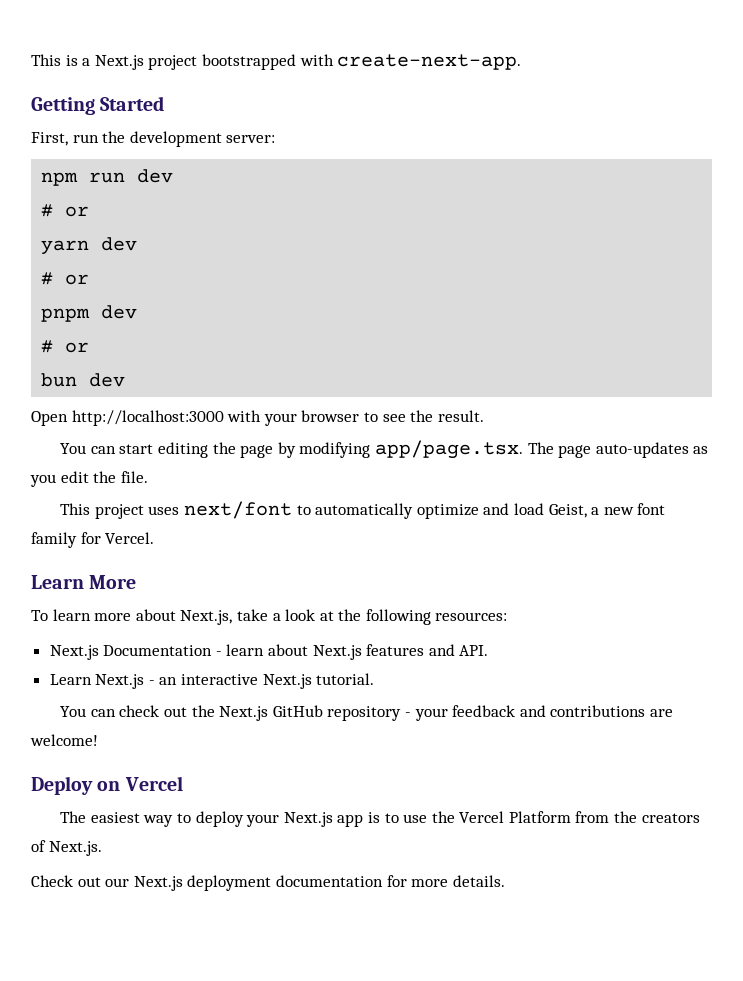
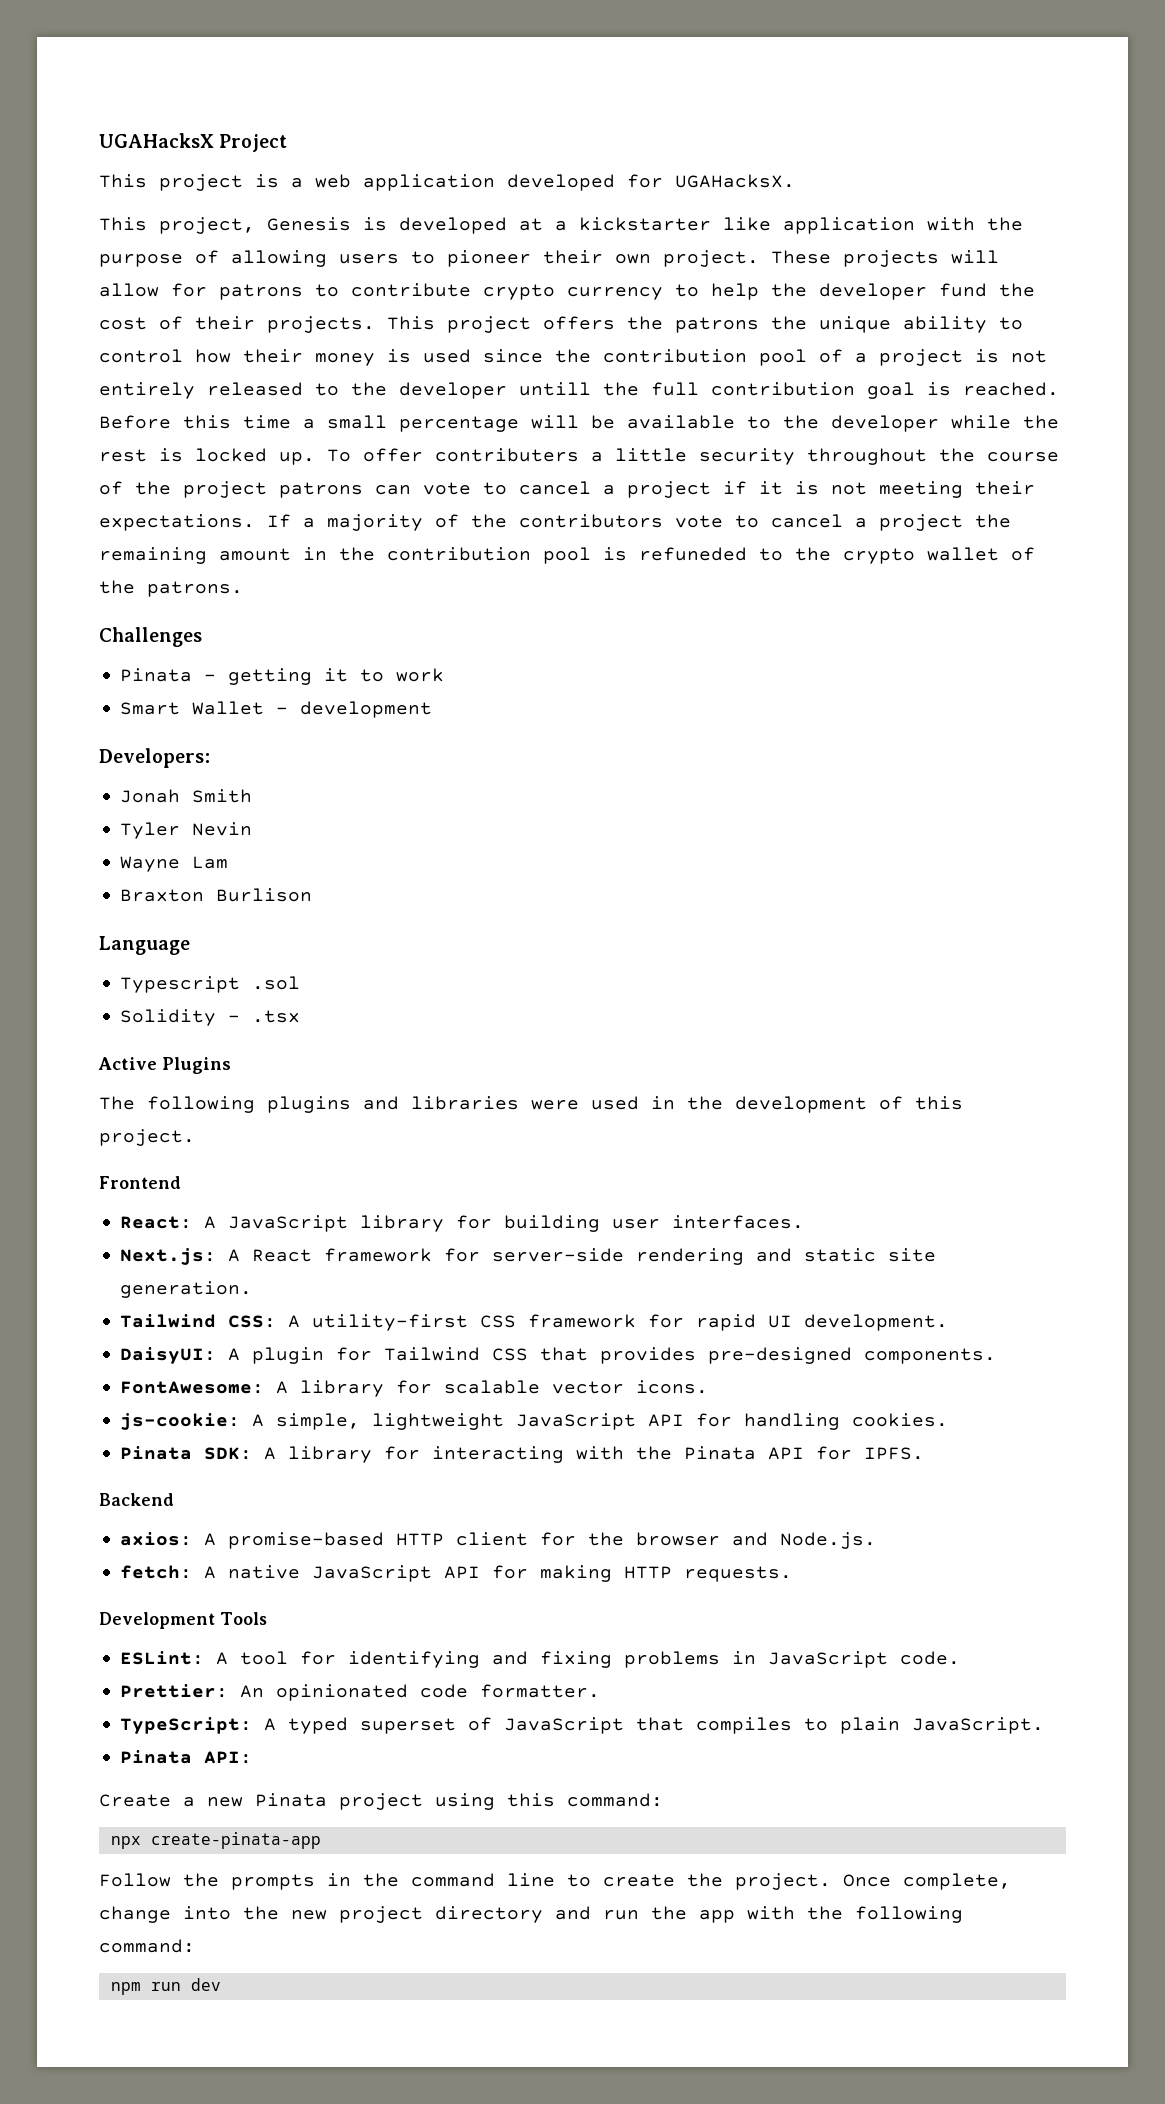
- This is a Next.js project bootstrapped with create-next-app.
- Getting Started
- First, run the development server:
+ UGAHacksX Project
+ This project is a web application developed for UGAHacksX.
+ This project, Genesis is developed at a kickstarter like application with the purpose of allowing users to pioneer their own project. These projects will allow for patrons to contribute crypto currency to help the developer fund the cost of their projects. This project offers the patrons the unique ability to control how their money is used since the contribution pool of a project is not entirely released to the developer untill the full contribution goal is reached. Before this time a small percentage will be available to the developer while the rest is locked up. To offer contributers a little security throughout the course of the project patrons can vote to cancel a project if it is not meeting their expectations. If a majority of the contributors vote to cancel a project the remaining amount in the contribution pool is refuneded to the crypto wallet of the patrons.
+ Challenges
+ Pinata - getting it to work
+ Smart Wallet - development
+ Developers:
+ Jonah Smith
+ Tyler Nevin
+ Wayne Lam
+ Braxton Burlison
+ Language
+ Typescript .sol
+ Solidity - .tsx
+ Active Plugins
+ The following plugins and libraries were used in the development of this project.
+ Frontend
+ React: A JavaScript library for building user interfaces.
+ Next.js: A React framework for server-side rendering and static site generation.
+ Tailwind CSS: A utility-first CSS framework for rapid UI development.
+ DaisyUI: A plugin for Tailwind CSS that provides pre-designed components.
+ FontAwesome: A library for scalable vector icons.
+ js-cookie: A simple, lightweight JavaScript API for handling cookies.
+ Pinata SDK: A library for interacting with the Pinata API for IPFS.
+ Backend
+ axios: A promise-based HTTP client for the browser and Node.js.
+ fetch: A native JavaScript API for making HTTP requests.
+ Development Tools
+ ESLint: A tool for identifying and fixing problems in JavaScript code.
+ Prettier: An opinionated code formatter.
+ TypeScript: A typed superset of JavaScript that compiles to plain JavaScript.
+ Pinata API:
+ Create a new Pinata project using this command:
+ npx create-pinata-app
+ Follow the prompts in the command line to create the project. Once complete, change into the new project directory and run the app with the following command:
  npm run dev
- # or
- yarn dev
- # or
- pnpm dev
- # or
- bun dev
- Open http://localhost:3000 with your browser to see the result.
- You can start editing the page by modifying app/page.tsx. The page auto-updates as you edit the file.
- This project uses next/font to automatically optimize and load Geist, a new font family for Vercel.
- Learn More
- To learn more about Next.js, take a look at the following resources:
- Next.js Documentation - learn about Next.js features and API.
- Learn Next.js - an interactive Next.js tutorial.
- You can check out the Next.js GitHub repository - your feedback and contributions are welcome!
- Deploy on Vercel
- The easiest way to deploy your Next.js app is to use the Vercel Platform from the creators of Next.js.
- Check out our Next.js deployment documentation for more details.

